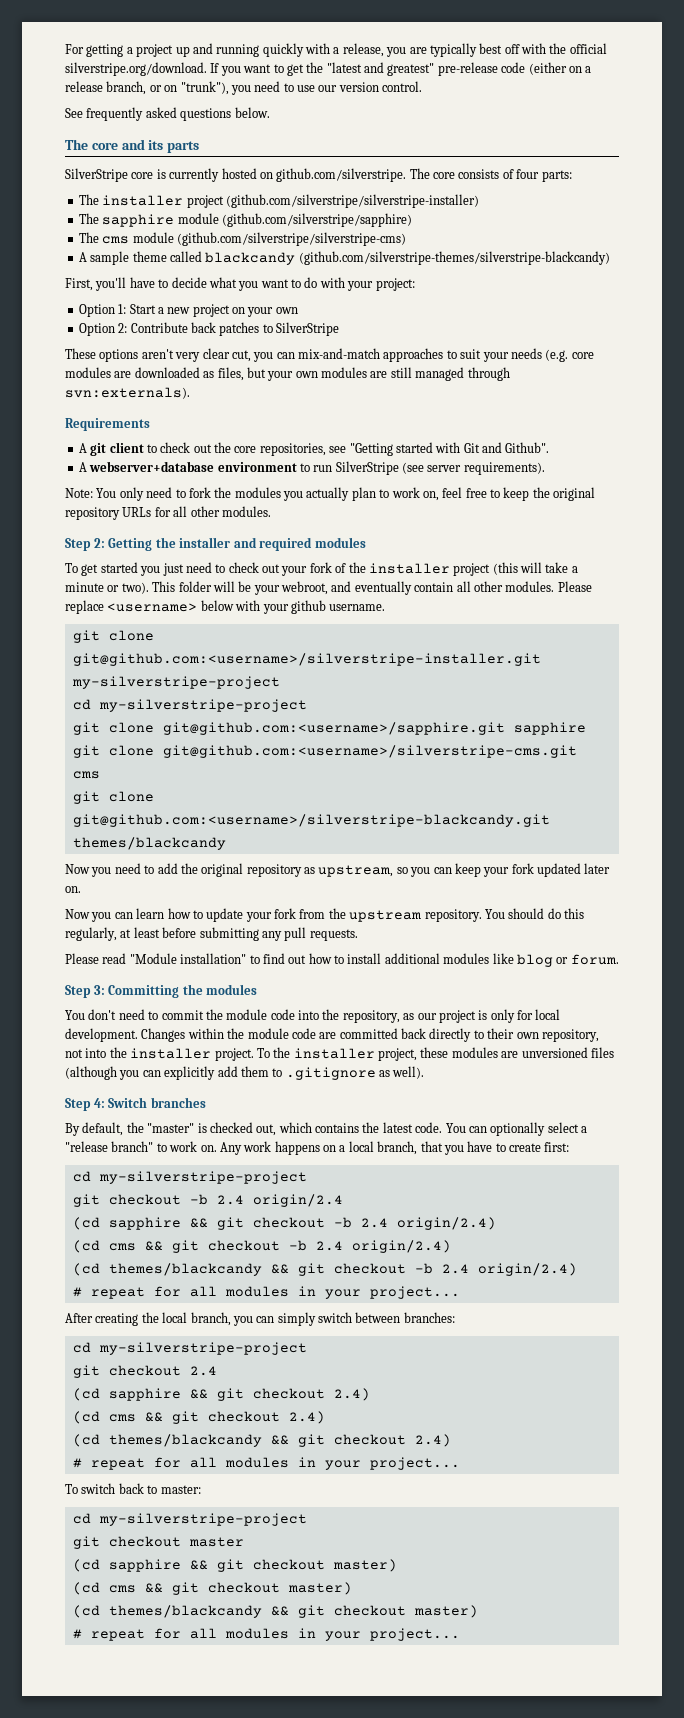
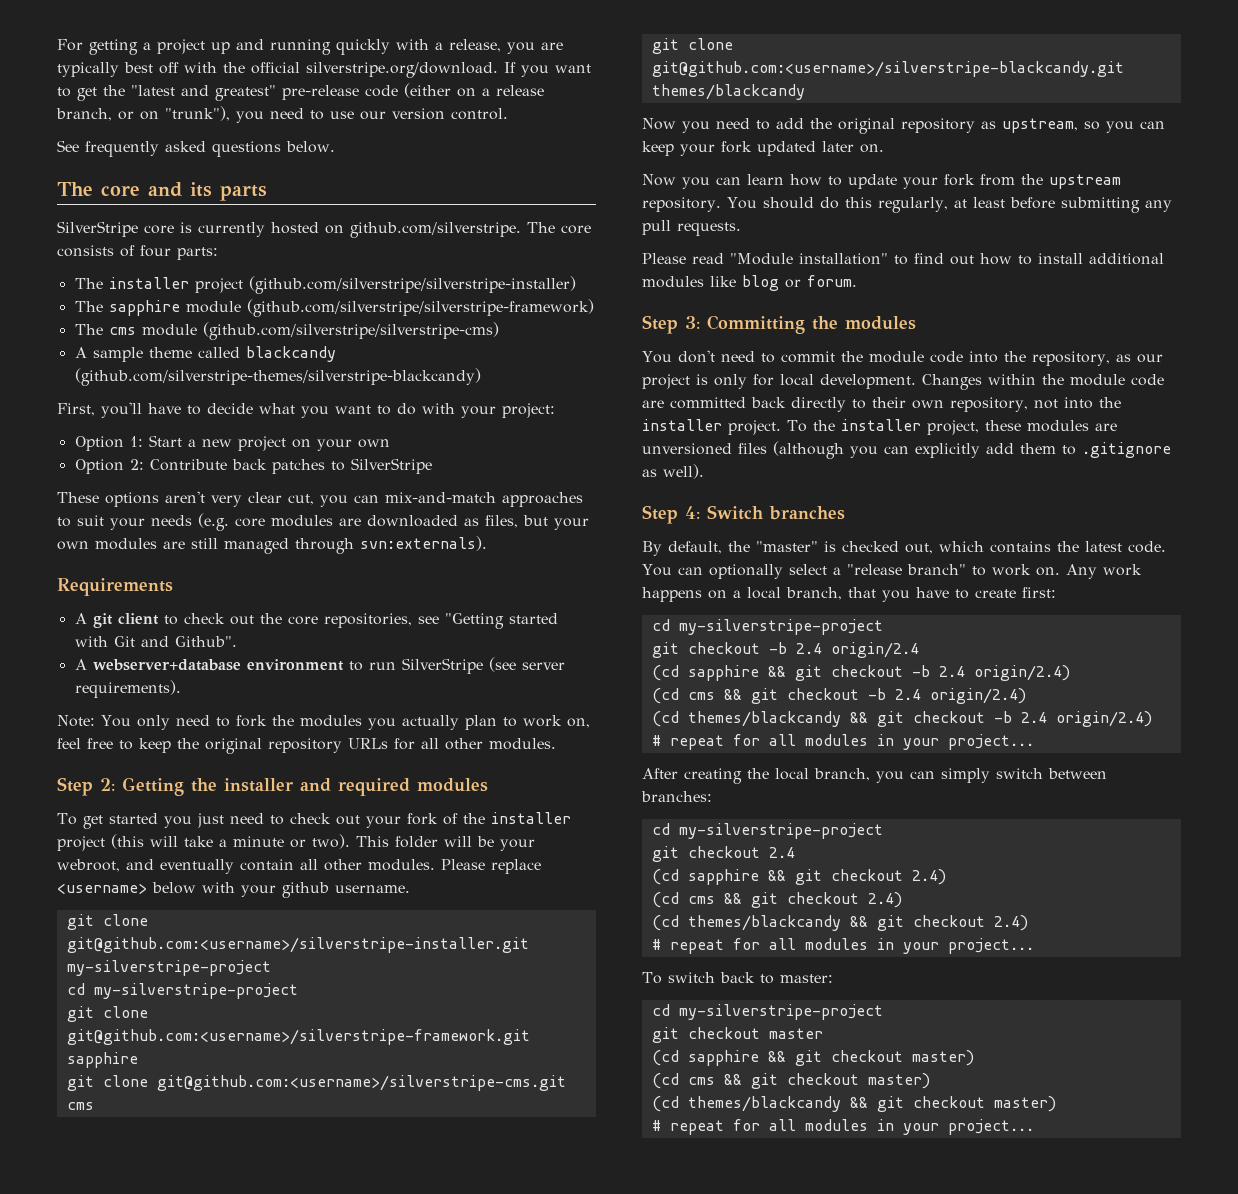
- The sapphire module (github.com/silverstripe/sapphire)
+ The sapphire module (github.com/silverstripe/silverstripe-framework)
- git clone git@github.com:<username>/sapphire.git sapphire
+ git clone git@github.com:<username>/silverstripe-framework.git sapphire

